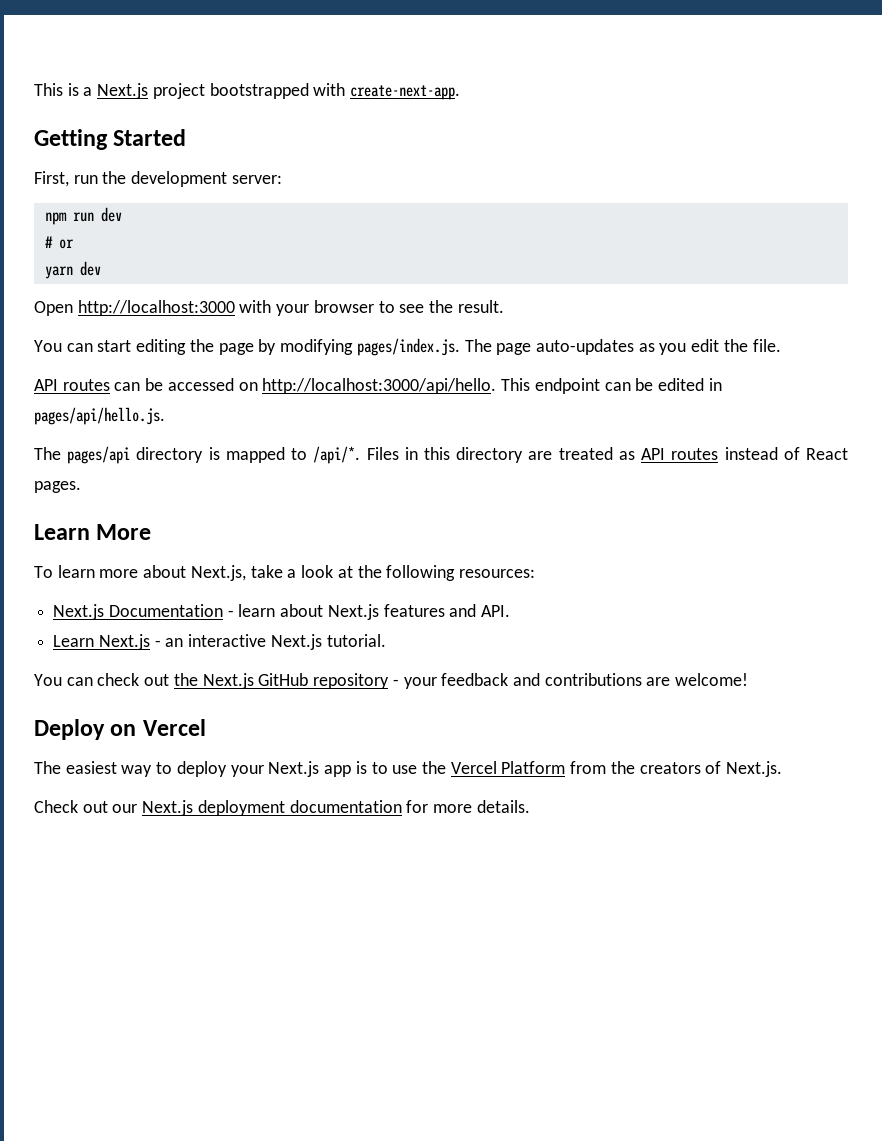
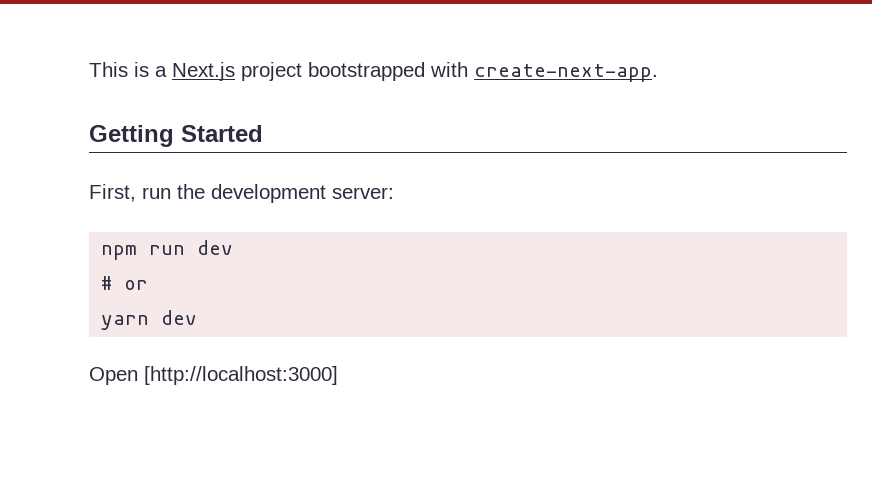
- Open http://localhost:3000 with your browser to see the result.
- You can start editing the page by modifying pages/index.js. The page auto-updates as you edit the file.
- API routes can be accessed on http://localhost:3000/api/hello. This endpoint can be edited in pages/api/hello.js.
- The pages/api directory is mapped to /api/*. Files in this directory are treated as API routes instead of React pages.
- Learn More
- To learn more about Next.js, take a look at the following resources:
- Next.js Documentation - learn about Next.js features and API.
- Learn Next.js - an interactive Next.js tutorial.
- You can check out the Next.js GitHub repository - your feedback and contributions are welcome!
- Deploy on Vercel
- The easiest way to deploy your Next.js app is to use the Vercel Platform from the creators of Next.js.
- Check out our Next.js deployment documentation for more details.
+ Open [http://localhost:3000]

